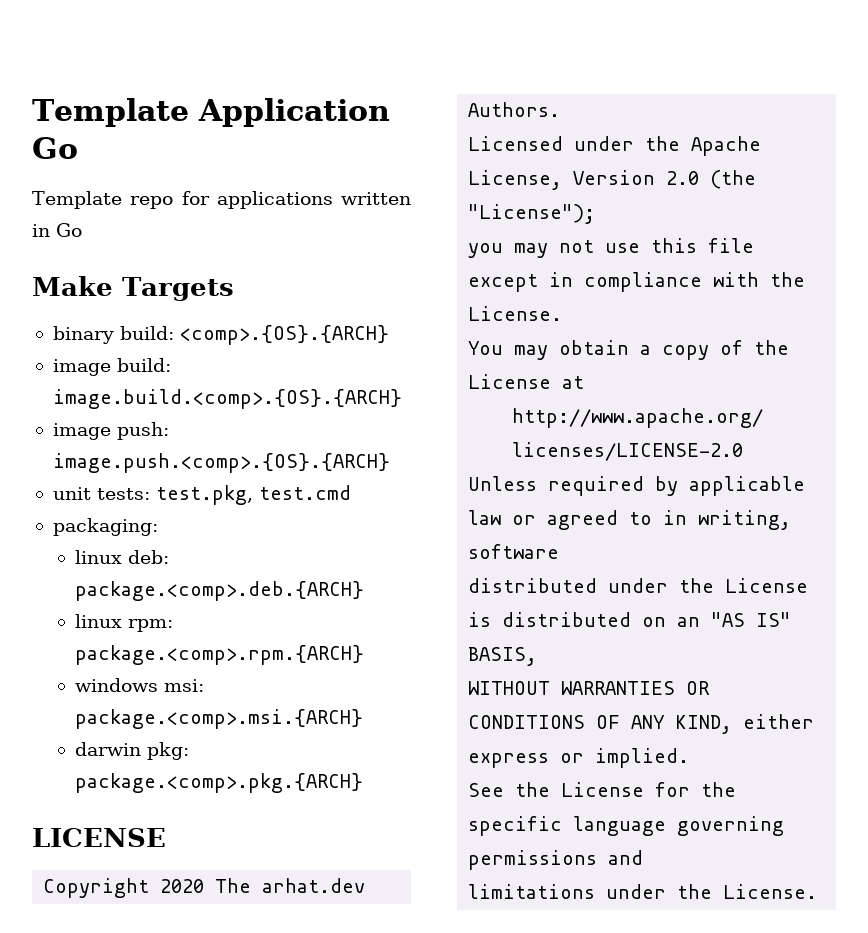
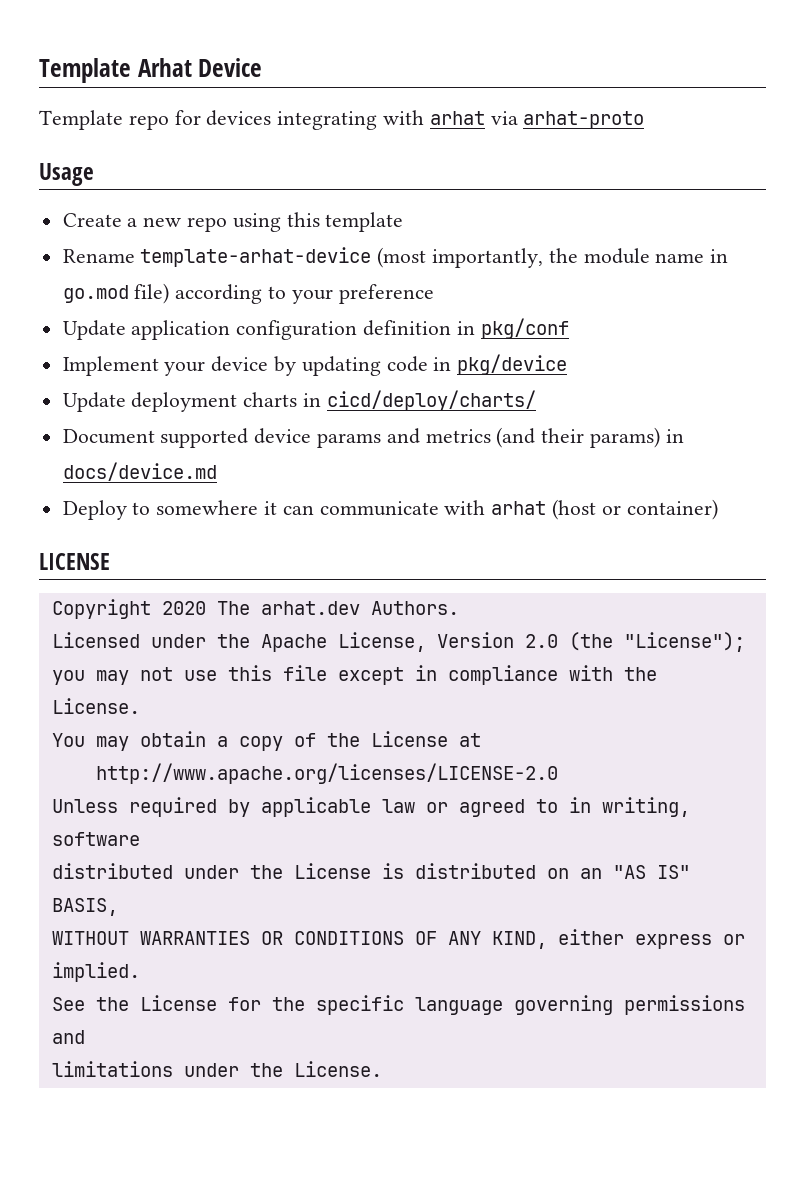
- Template Application Go
+ Template Arhat Device
- Template repo for applications written in Go
- Make Targets
- binary build: <comp>.{OS}.{ARCH}
- image build: image.build.<comp>.{OS}.{ARCH}
- image push: image.push.<comp>.{OS}.{ARCH}
- unit tests: test.pkg, test.cmd
- packaging:
- linux deb: package.<comp>.deb.{ARCH}
- linux rpm: package.<comp>.rpm.{ARCH}
- windows msi: package.<comp>.msi.{ARCH}
- darwin pkg: package.<comp>.pkg.{ARCH}
+ Template repo for devices integrating with arhat via arhat-proto
+ Usage
+ Create a new repo using this template
+ Rename template-arhat-device (most importantly, the module name in go.mod file) according to your preference
+ Update application configuration definition in pkg/conf
+ Implement your device by updating code in pkg/device
+ Update deployment charts in cicd/deploy/charts/
+ Document supported device params and metrics (and their params) in docs/device.md
+ Deploy to somewhere it can communicate with arhat (host or container)

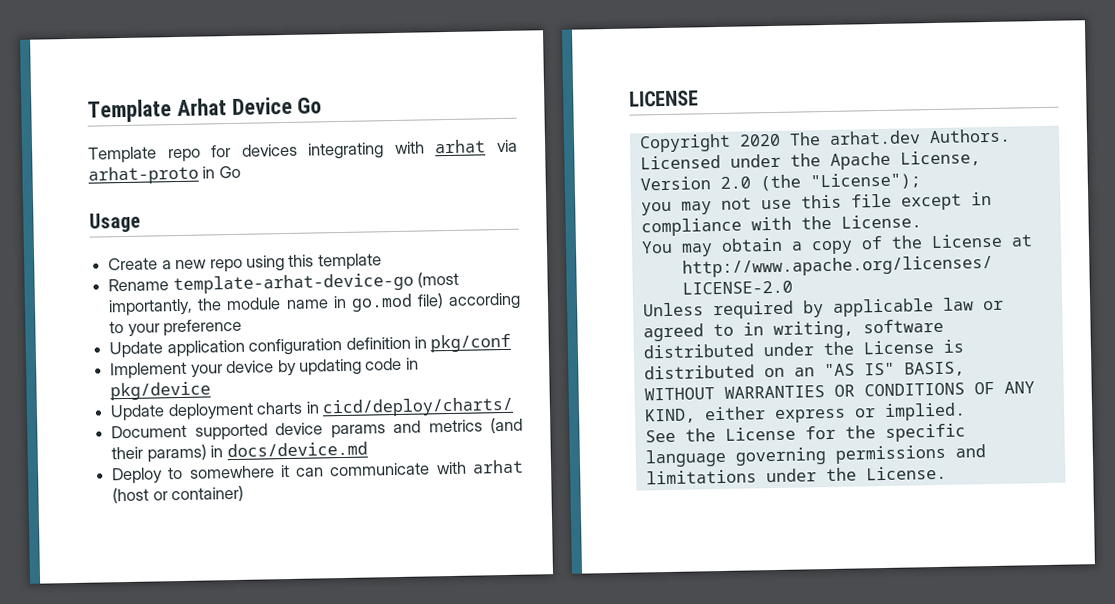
- Template Arhat Device
+ Template Arhat Device Go
- Template repo for devices integrating with arhat via arhat-proto
+ Template repo for devices integrating with arhat via arhat-proto in Go
- Rename template-arhat-device (most importantly, the module name in go.mod file) according to your preference
+ Rename template-arhat-device-go (most importantly, the module name in go.mod file) according to your preference

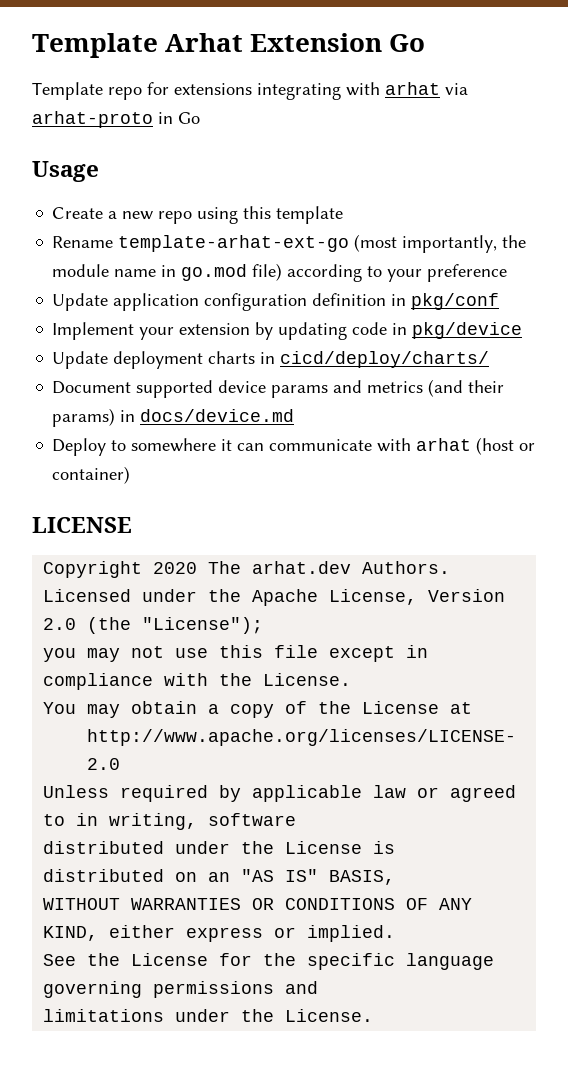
- Template Arhat Device Go
+ Template Arhat Extension Go
- Template repo for devices integrating with arhat via arhat-proto in Go
+ Template repo for extensions integrating with arhat via arhat-proto in Go
- Rename template-arhat-device-go (most importantly, the module name in go.mod file) according to your preference
+ Rename template-arhat-ext-go (most importantly, the module name in go.mod file) according to your preference
- Implement your device by updating code in pkg/device
+ Implement your extension by updating code in pkg/device

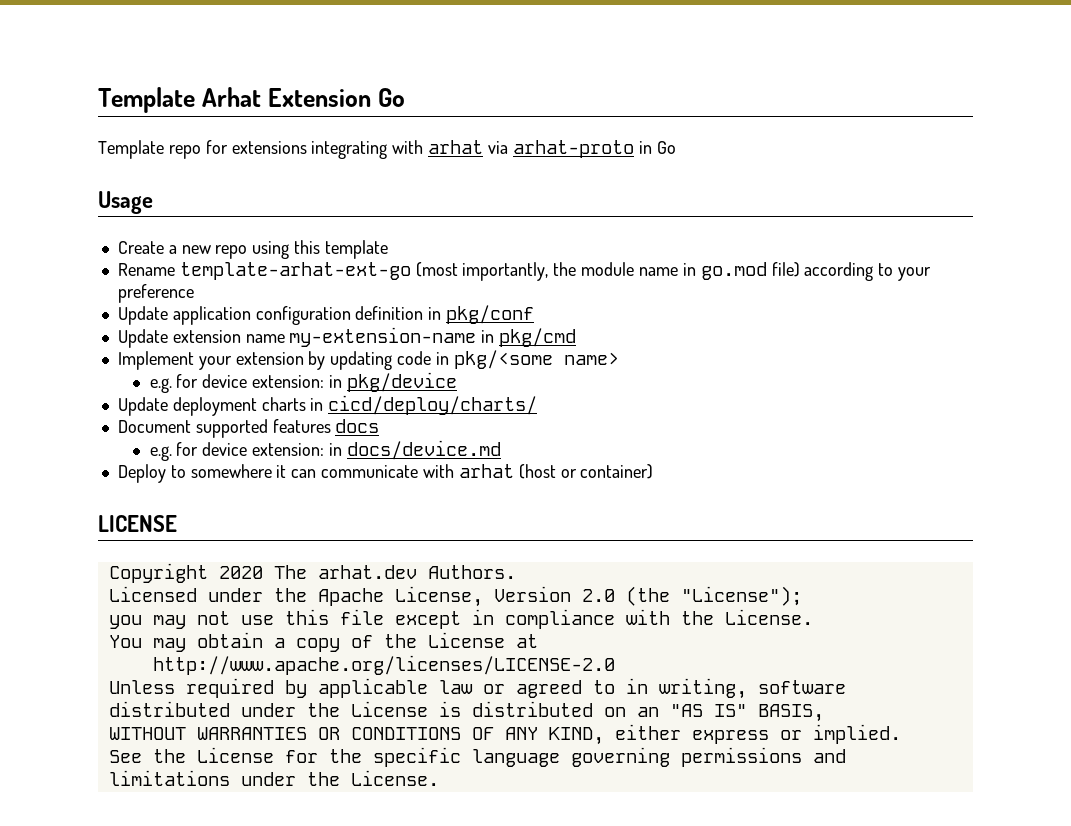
+ Update extension name my-extension-name in pkg/cmd
- Implement your extension by updating code in pkg/device
+ Implement your extension by updating code in pkg/<some name>
+ e.g. for device extension: in pkg/device
- Document supported device params and metrics (and their params) in docs/device.md
+ Document supported features docs
+ e.g. for device extension: in docs/device.md

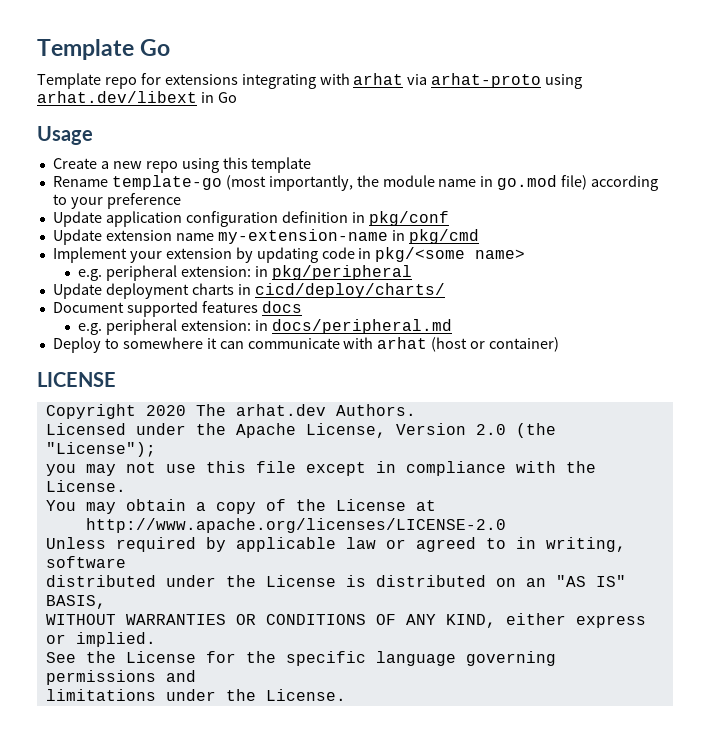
- Template Arhat Extension Go
+ Template Go
- Template repo for extensions integrating with arhat via arhat-proto in Go
+ Template repo for extensions integrating with arhat via arhat-proto using arhat.dev/libext in Go
- Rename template-arhat-ext-go (most importantly, the module name in go.mod file) according to your preference
+ Rename template-go (most importantly, the module name in go.mod file) according to your preference
- e.g. for device extension: in pkg/device
+ e.g. peripheral extension: in pkg/peripheral
- e.g. for device extension: in docs/device.md
+ e.g. peripheral extension: in docs/peripheral.md

